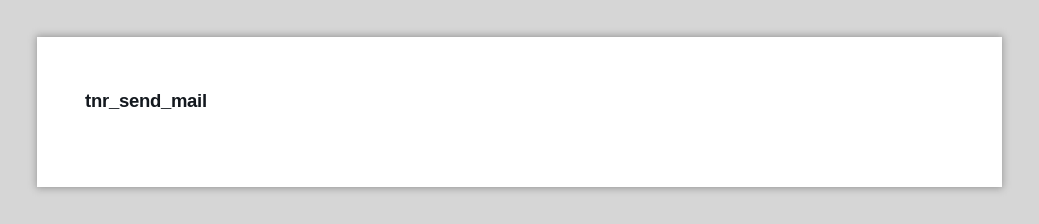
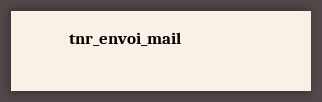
- tnr_send_mail
+ tnr_envoi_mail

